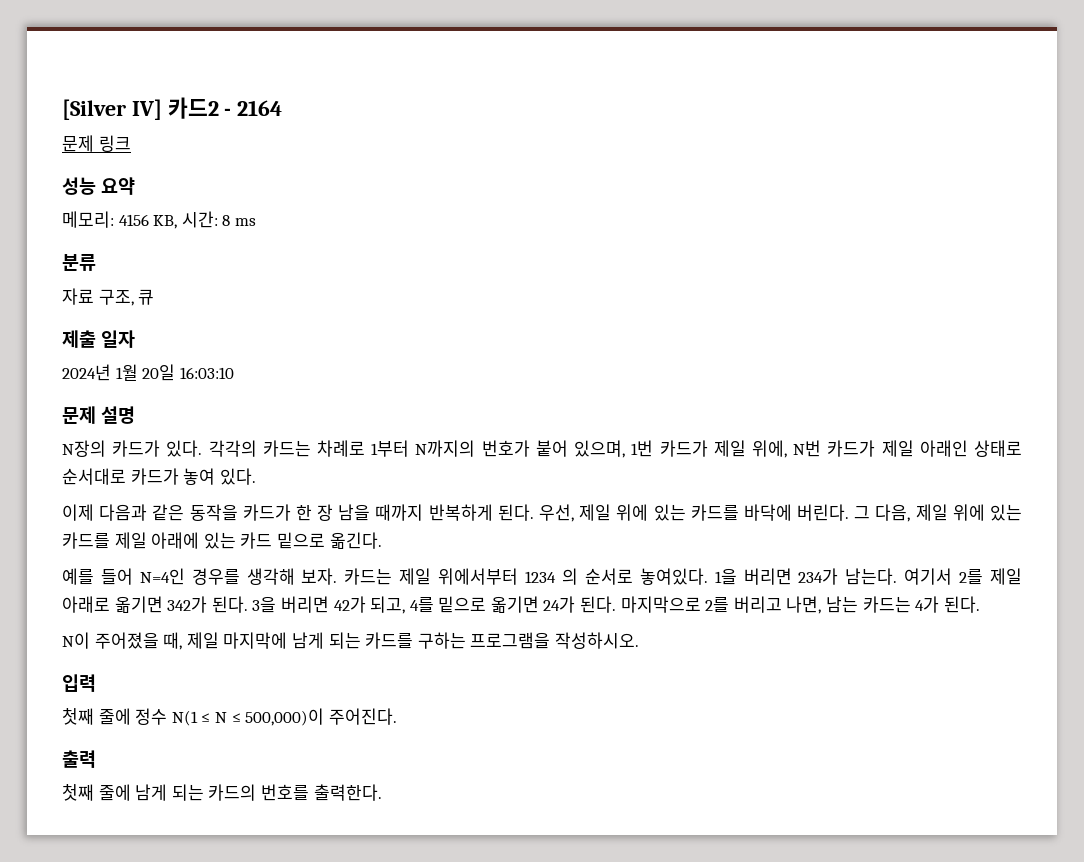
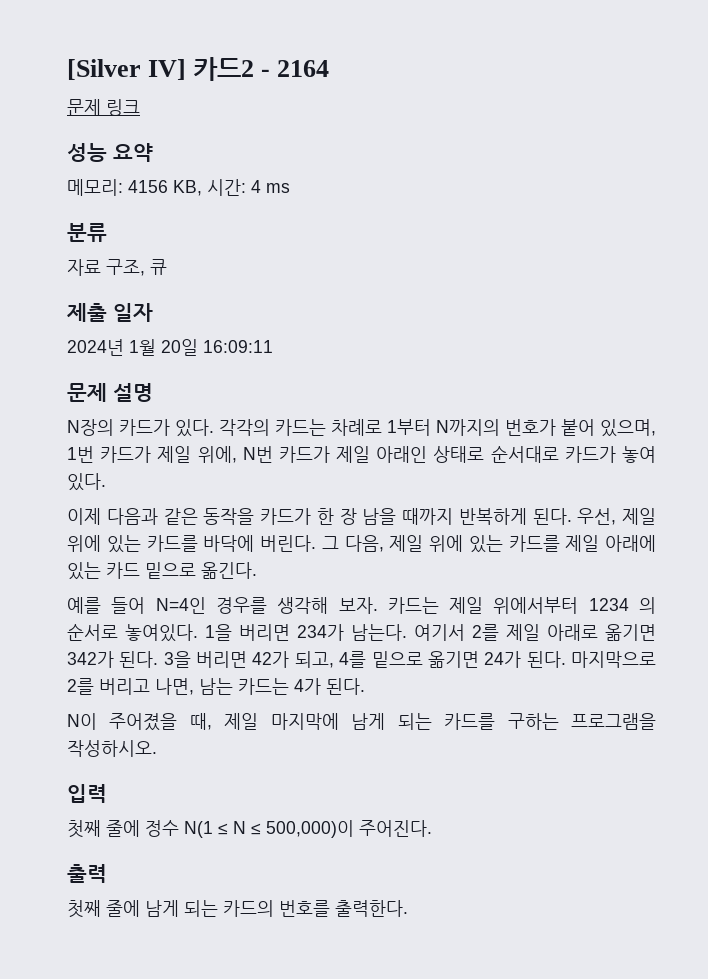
- 메모리: 4156 KB, 시간: 8 ms
+ 메모리: 4156 KB, 시간: 4 ms
- 2024년 1월 20일 16:03:10
+ 2024년 1월 20일 16:09:11

